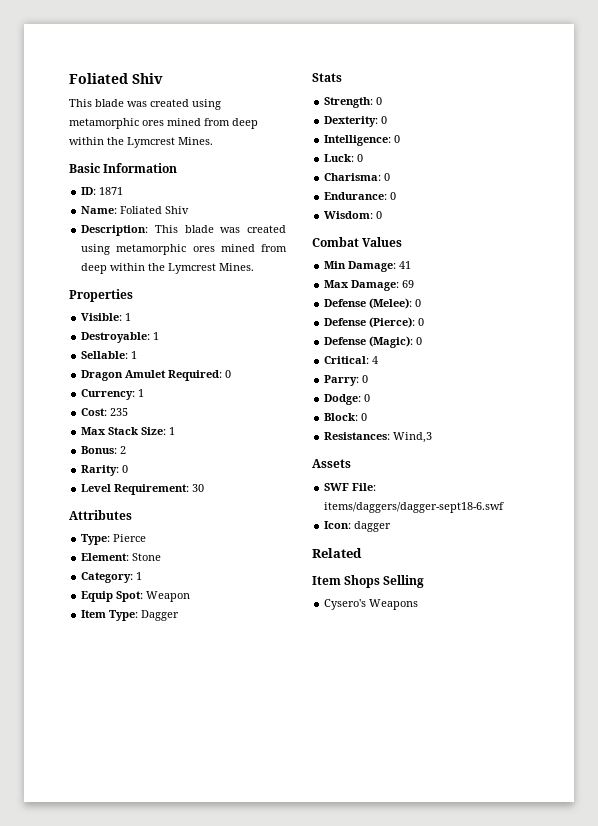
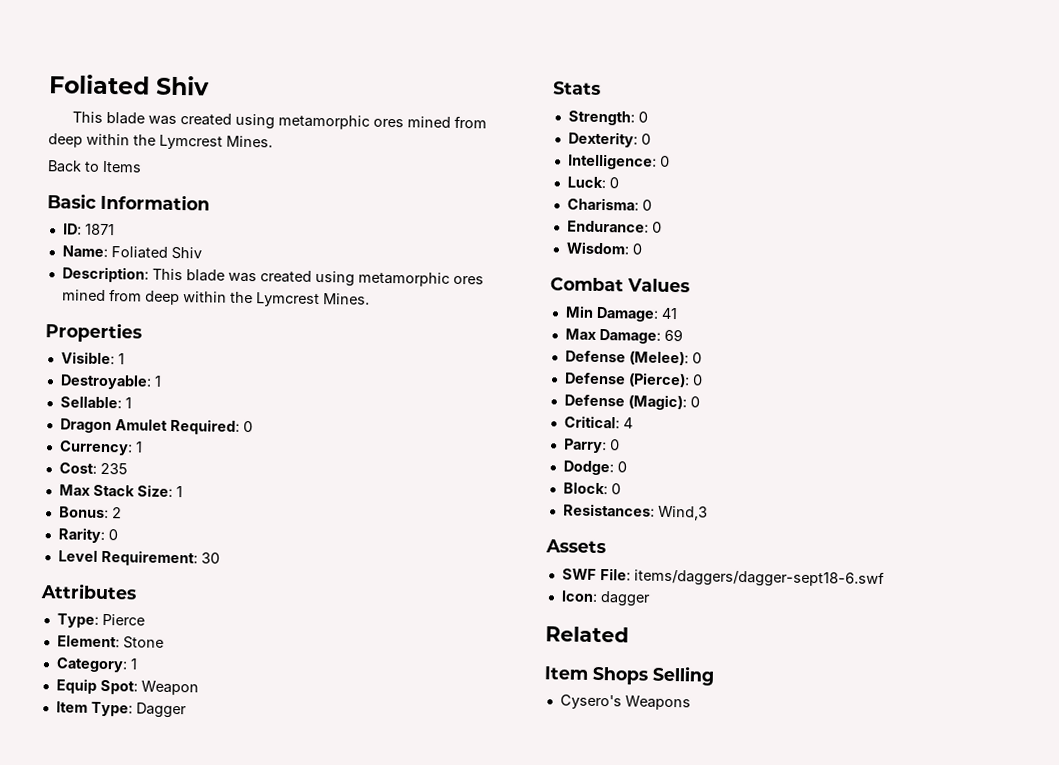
+ Back to Items

